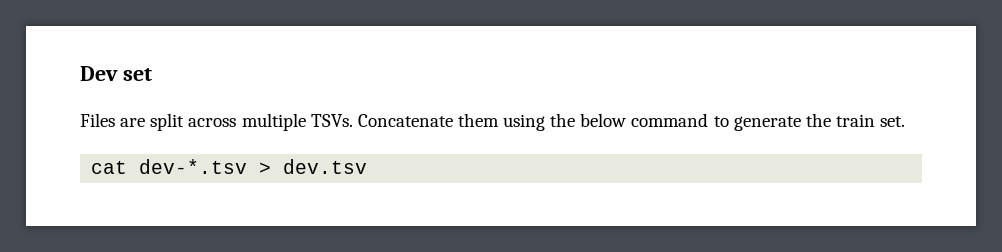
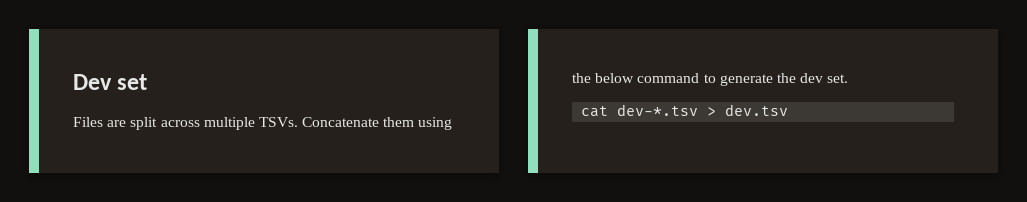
- Concatenate them using the below command to generate the train set.
+ Concatenate them using the below command to generate the dev set.

